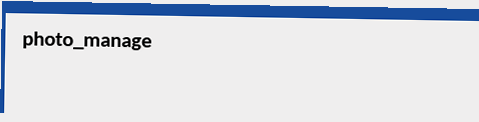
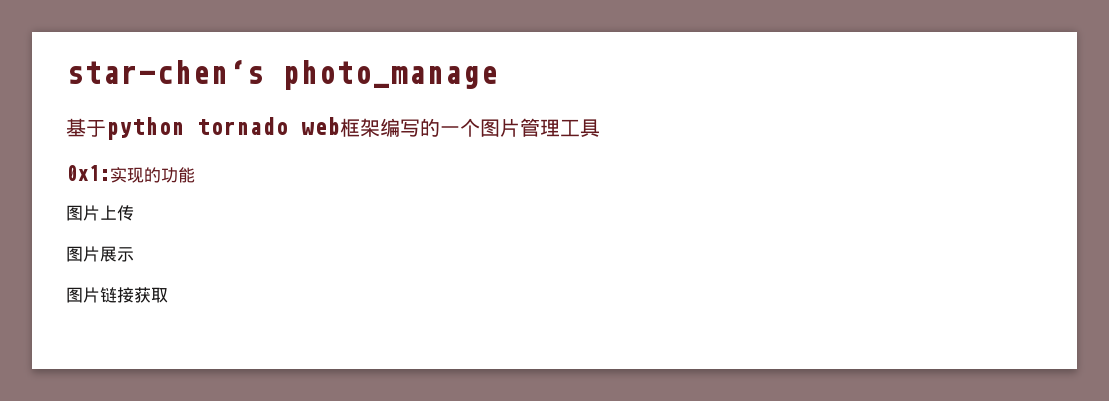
- photo_manage
+ star-chen‘s photo_manage
+ 基于python tornado web框架编写的一个图片管理工具
+ 0x1:实现的功能
+ 图片上传
+ 图片展示
+ 图片链接获取

